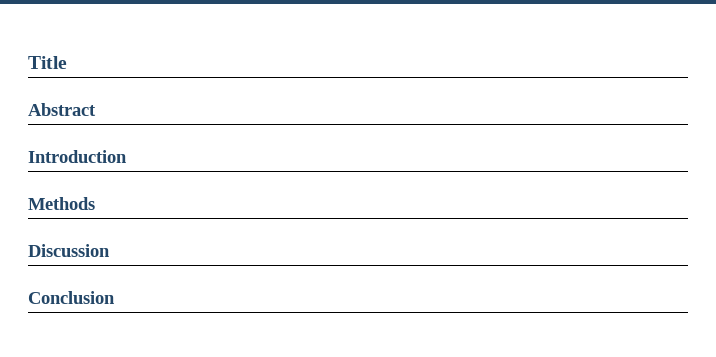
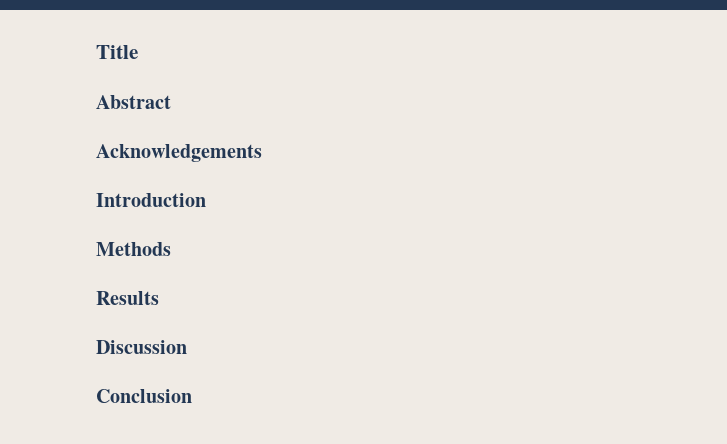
+ Acknowledgements
+ Results

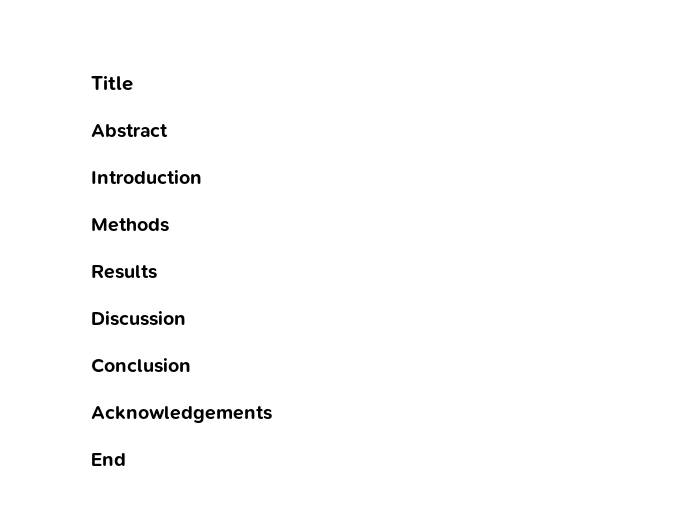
- Acknowledgements
+ Acknowledgements
+ End

